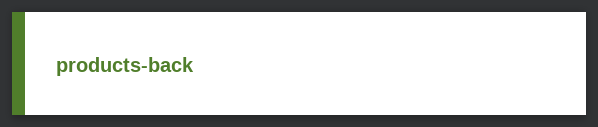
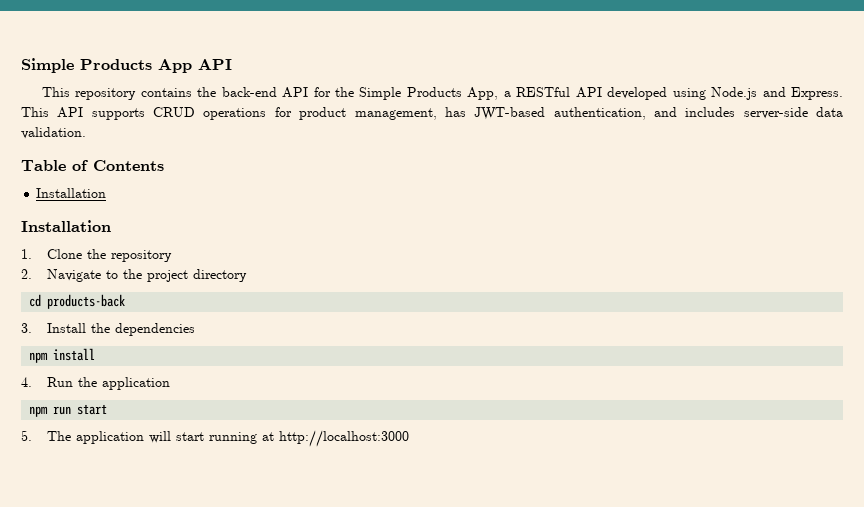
- products-back
+ Simple Products App API
+ This repository contains the back-end API for the Simple Products App, a RESTful API developed using Node.js and Express. This API supports CRUD operations for product management, has JWT-based authentication, and includes server-side data validation.
+ Table of Contents
+ Installation
+ Installation
+ 1. Clone the repository
+ 2. Navigate to the project directory
+ cd products-back
+ 3. Install the dependencies
+ npm install
+ 4. Run the application
+ npm run start
+ 5. The application will start running at http://localhost:3000

